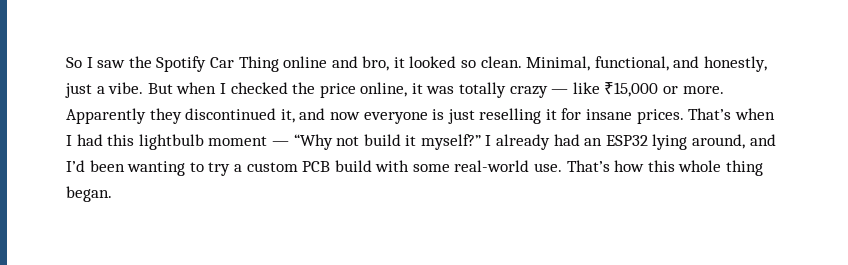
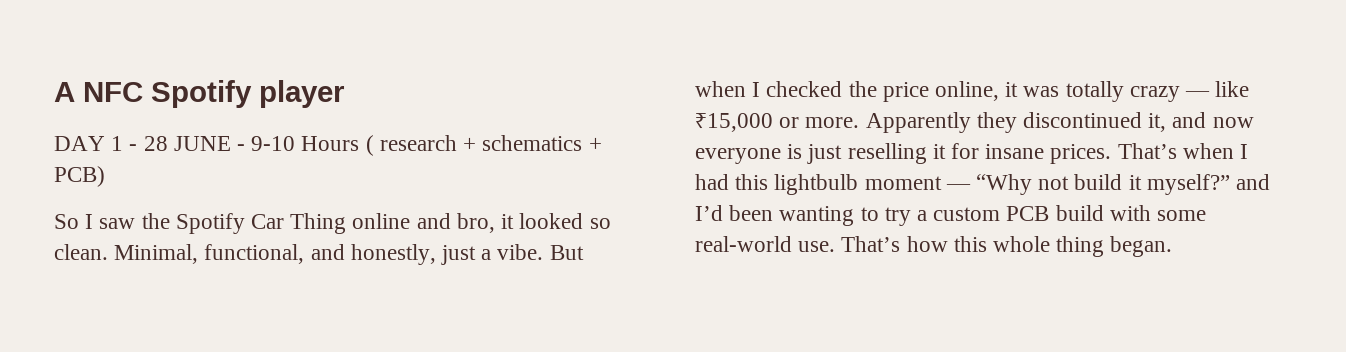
+ A NFC Spotify player
+ DAY 1 - 28 JUNE - 9-10 Hours ( research + schematics + PCB)
- That’s when I had this lightbulb moment — “Why not build it myself?” I already had an ESP32 lying around, and I’d been wanting to try a custom PCB build with some real-world use.
+ That’s when I had this lightbulb moment — “Why not build it myself?” and I’d been wanting to try a custom PCB build with some real-world use.

